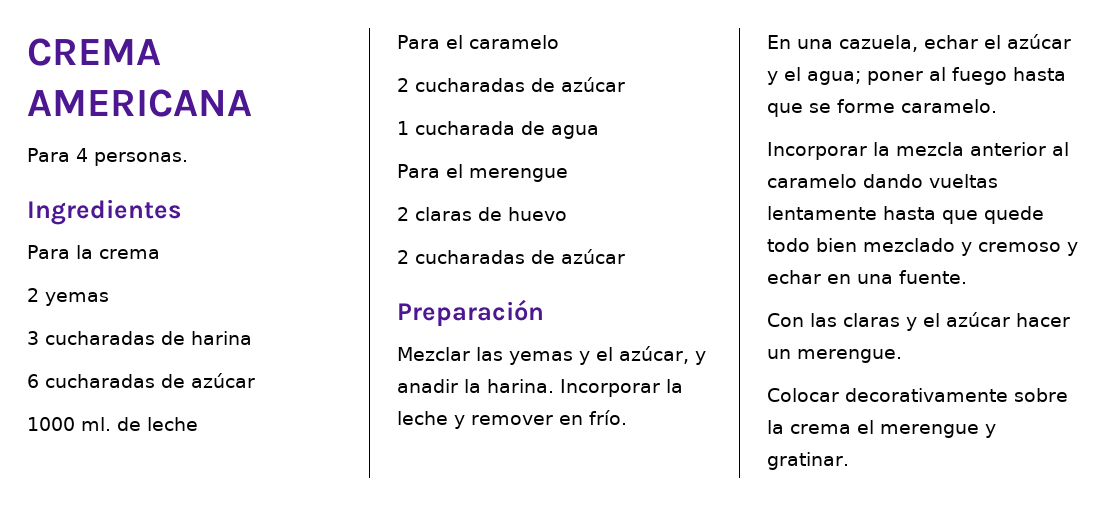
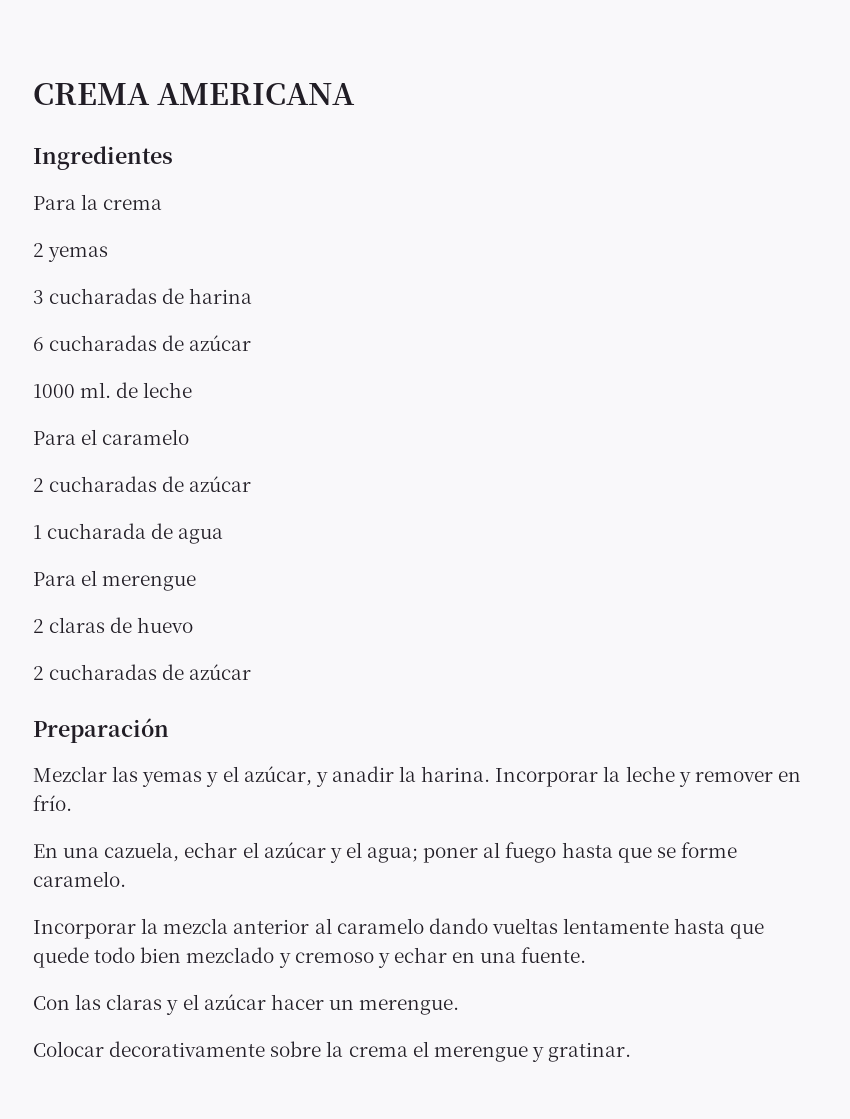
- Para 4 personas.

